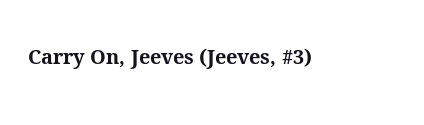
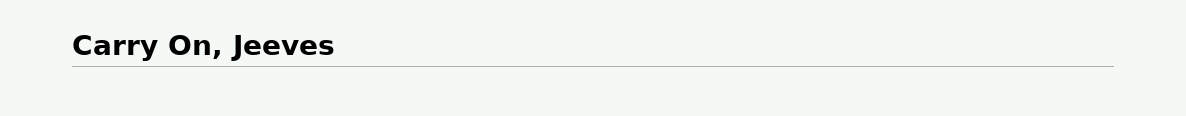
- Carry On, Jeeves (Jeeves, #3)
+ Carry On, Jeeves

